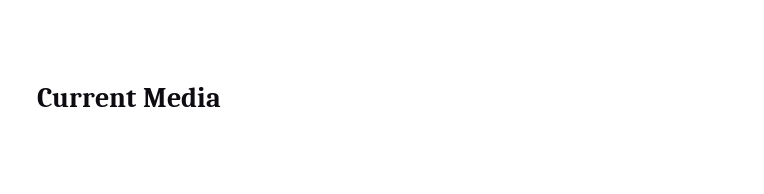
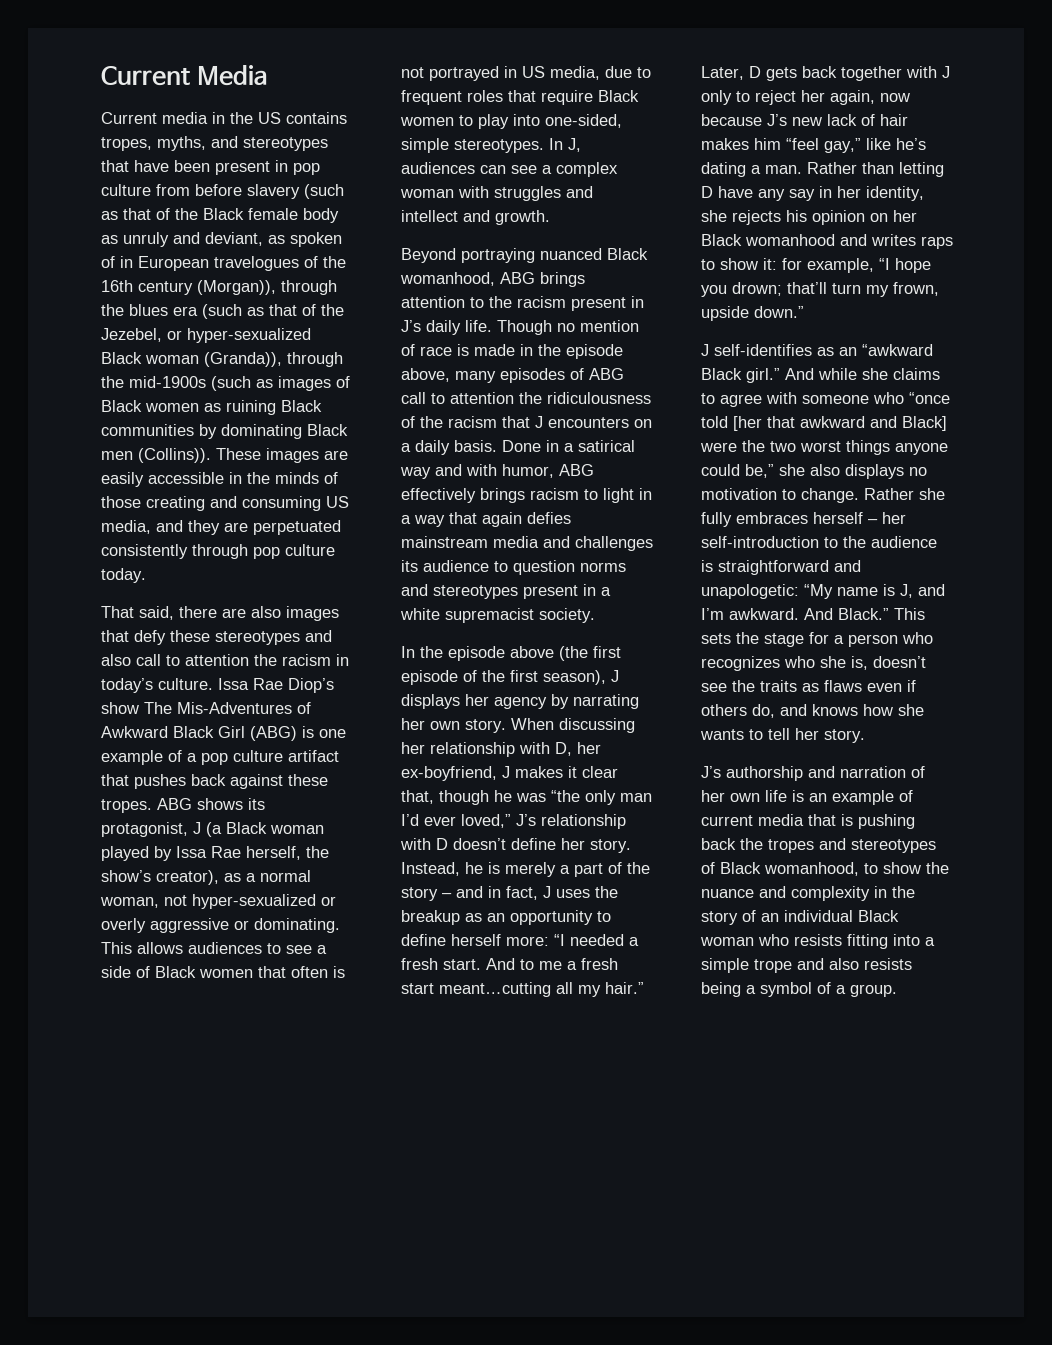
+ Current media in the US contains tropes, myths, and stereotypes that have been present in pop culture from before slavery (such as that of the Black female body as unruly and deviant, as spoken of in European travelogues of the 16th century (Morgan)), through the blues era (such as that of the Jezebel, or hyper-sexualized Black woman (Granda)), through the mid-1900s (such as images of Black women as ruining Black communities by dominating Black men (Collins)). These images are easily accessible in the minds of those creating and consuming US media, and they are perpetuated consistently through pop culture today.
+ That said, there are also images that defy these stereotypes and also call to attention the racism in today’s culture. Issa Rae Diop’s show The Mis-Adventures of Awkward Black Girl (ABG) is one example of a pop culture artifact that pushes back against these tropes. ABG shows its protagonist, J (a Black woman played by Issa Rae herself, the show’s creator), as a normal woman, not hyper-sexualized or overly aggressive or dominating. This allows audiences to see a side of Black women that often is not portrayed in US media, due to frequent roles that require Black women to play into one-sided, simple stereotypes. In J, audiences can see a complex woman with struggles and intellect and growth.
+ Beyond portraying nuanced Black womanhood, ABG brings attention to the racism present in J’s daily life. Though no mention of race is made in the episode above, many episodes of ABG call to attention the ridiculousness of the racism that J encounters on a daily basis. Done in a satirical way and with humor, ABG effectively brings racism to light in a way that again defies mainstream media and challenges its audience to question norms and stereotypes present in a white supremacist society.
+ In the episode above (the first episode of the first season), J displays her agency by narrating her own story. When discussing her relationship with D, her ex-boyfriend, J makes it clear that, though he was “the only man I’d ever loved,” J’s relationship with D doesn’t define her story. Instead, he is merely a part of the story – and in fact, J uses the breakup as an opportunity to define herself more: “I needed a fresh start. And to me a fresh start meant…cutting all my hair.” Later, D gets back together with J only to reject her again, now because J’s new lack of hair makes him “feel gay,” like he’s dating a man. Rather than letting D have any say in her identity, she rejects his opinion on her Black womanhood and writes raps to show it: for example, “I hope you drown; that’ll turn my frown, upside down.”
+ J self-identifies as an “awkward Black girl.” And while she claims to agree with someone who “once told [her that awkward and Black] were the two worst things anyone could be,” she also displays no motivation to change. Rather she fully embraces herself – her self-introduction to the audience is straightforward and unapologetic: “My name is J, and I’m awkward. And Black.” This sets the stage for a person who recognizes who she is, doesn’t see the traits as flaws even if others do, and knows how she wants to tell her story.
+ J’s authorship and narration of her own life is an example of current media that is pushing back the tropes and stereotypes of Black womanhood, to show the nuance and complexity in the story of an individual Black woman who resists fitting into a simple trope and also resists being a symbol of a group.

